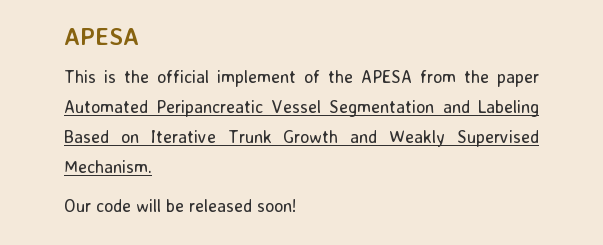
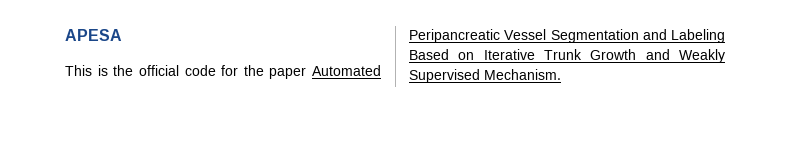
- This is the official implement of the APESA from the paper Automated Peripancreatic Vessel Segmentation and Labeling Based on Iterative Trunk Growth and Weakly Supervised Mechanism.
+ This is the official code for the paper Automated Peripancreatic Vessel Segmentation and Labeling Based on Iterative Trunk Growth and Weakly Supervised Mechanism.
- Our code will be released soon!

